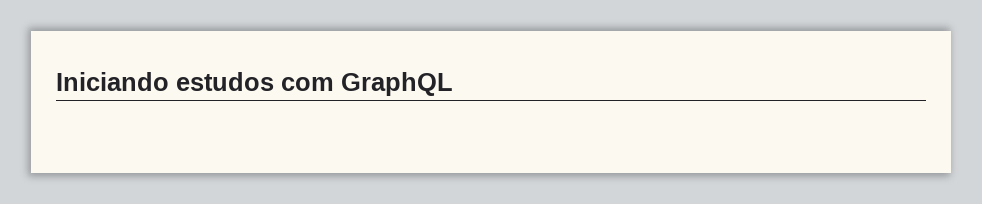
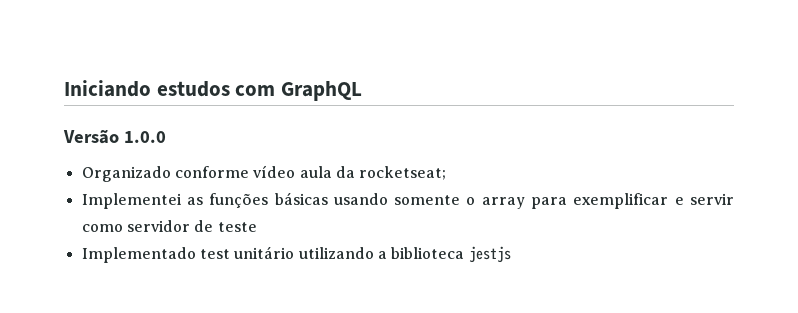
+ Versão 1.0.0
+ Organizado conforme vídeo aula da rocketseat;
+ Implementei as funções básicas usando somente o array para exemplificar e servir como servidor de teste
+ Implementado test unitário utilizando a biblioteca jestjs

